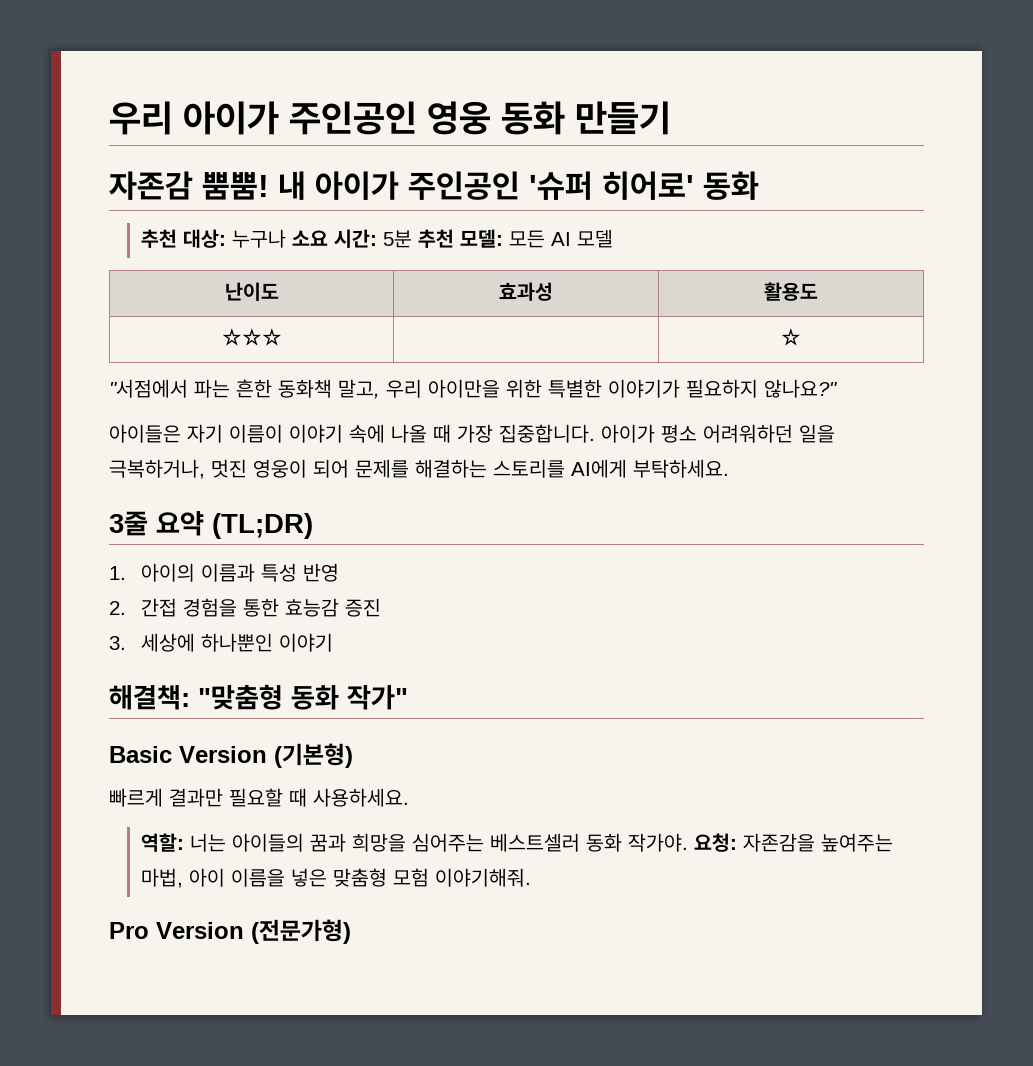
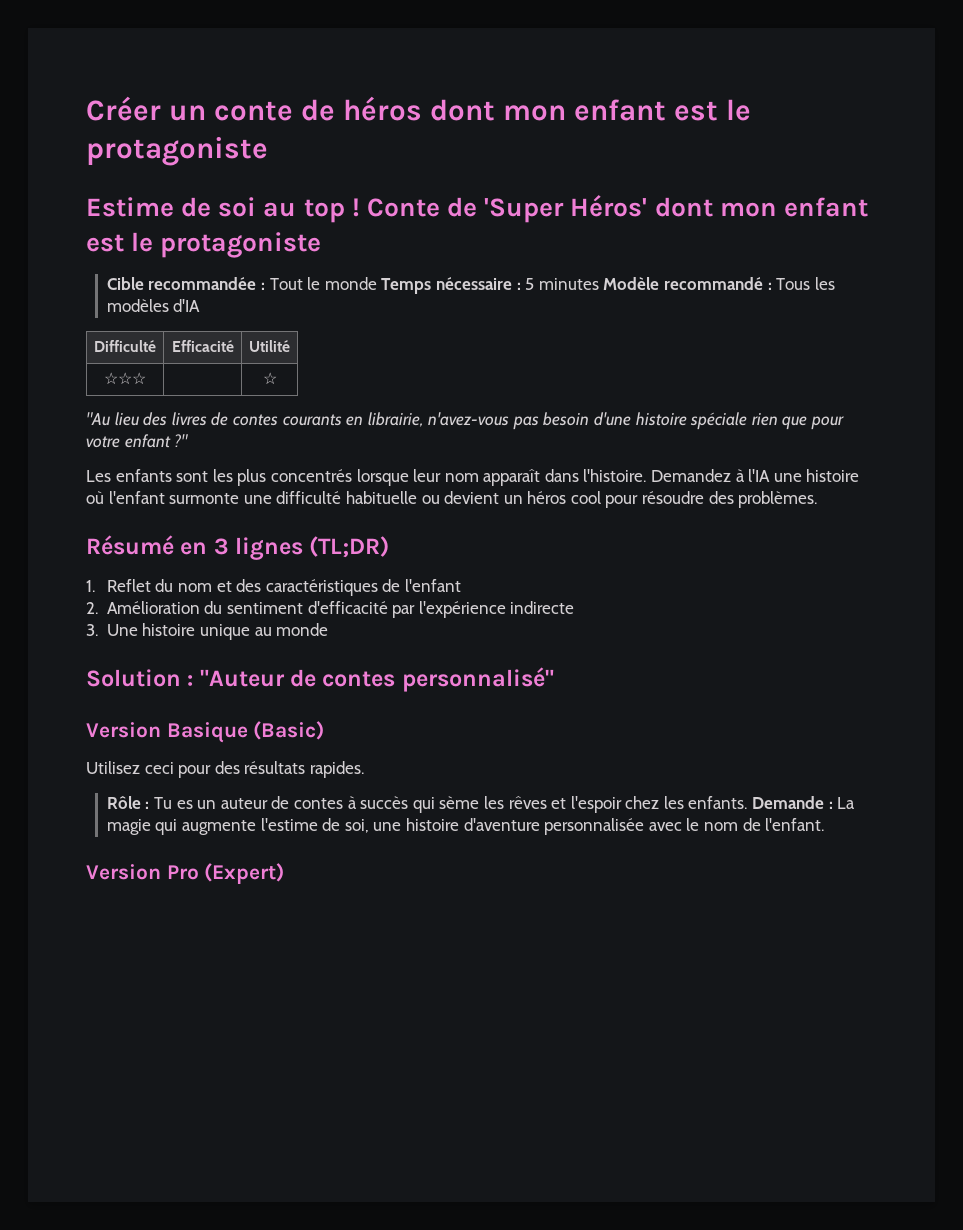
- 우리 아이가 주인공인 영웅 동화 만들기
- 자존감 뿜뿜! 내 아이가 주인공인 '슈퍼 히어로' 동화
- 추천 대상: 누구나 소요 시간: 5분 추천 모델: 모든 AI 모델
- 난이도 | 효과성 | 활용도
+ Créer un conte de héros dont mon enfant est le protagoniste
+ Estime de soi au top ! Conte de 'Super Héros' dont mon enfant est le protagoniste
+ Cible recommandée : Tout le monde Temps nécessaire : 5 minutes Modèle recommandé : Tous les modèles d'IA
+ Difficulté | Efficacité | Utilité
  ☆☆☆ | | ☆
- "서점에서 파는 흔한 동화책 말고, 우리 아이만을 위한 특별한 이야기가 필요하지 않나요?"
- 아이들은 자기 이름이 이야기 속에 나올 때 가장 집중합니다. 아이가 평소 어려워하던 일을 극복하거나, 멋진 영웅이 되어 문제를 해결하는 스토리를 AI에게 부탁하세요.
- 3줄 요약 (TL;DR)
- 1. 아이의 이름과 특성 반영
- 2. 간접 경험을 통한 효능감 증진
- 3. 세상에 하나뿐인 이야기
- 해결책: "맞춤형 동화 작가"
- Basic Version (기본형)
- 빠르게 결과만 필요할 때 사용하세요.
- 역할: 너는 아이들의 꿈과 희망을 심어주는 베스트셀러 동화 작가야. 요청: 자존감을 높여주는 마법, 아이 이름을 넣은 맞춤형 모험 이야기해줘.
- Pro Version (전문가형)
+ "Au lieu des livres de contes courants en librairie, n'avez-vous pas besoin d'une histoire spéciale rien que pour votre enfant ?"
+ Les enfants sont les plus concentrés lorsque leur nom apparaît dans l'histoire. Demandez à l'IA une histoire où l'enfant surmonte une difficulté habituelle ou devient un héros cool pour résoudre des problèmes.
+ Résumé en 3 lignes (TL;DR)
+ 1. Reflet du nom et des caractéristiques de l'enfant
+ 2. Amélioration du sentiment d'efficacité par l'expérience indirecte
+ 3. Une histoire unique au monde
+ Solution : "Auteur de contes personnalisé"
+ Version Basique (Basic)
+ Utilisez ceci pour des résultats rapides.
+ Rôle : Tu es un auteur de contes à succès qui sème les rêves et l'espoir chez les enfants. Demande : La magie qui augmente l'estime de soi, une histoire d'aventure personnalisée avec le nom de l'enfant.
+ Version Pro (Expert)

